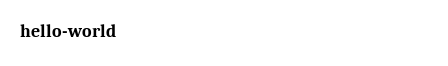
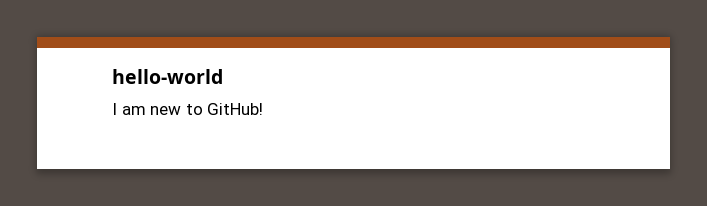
+ I am new to GitHub!

